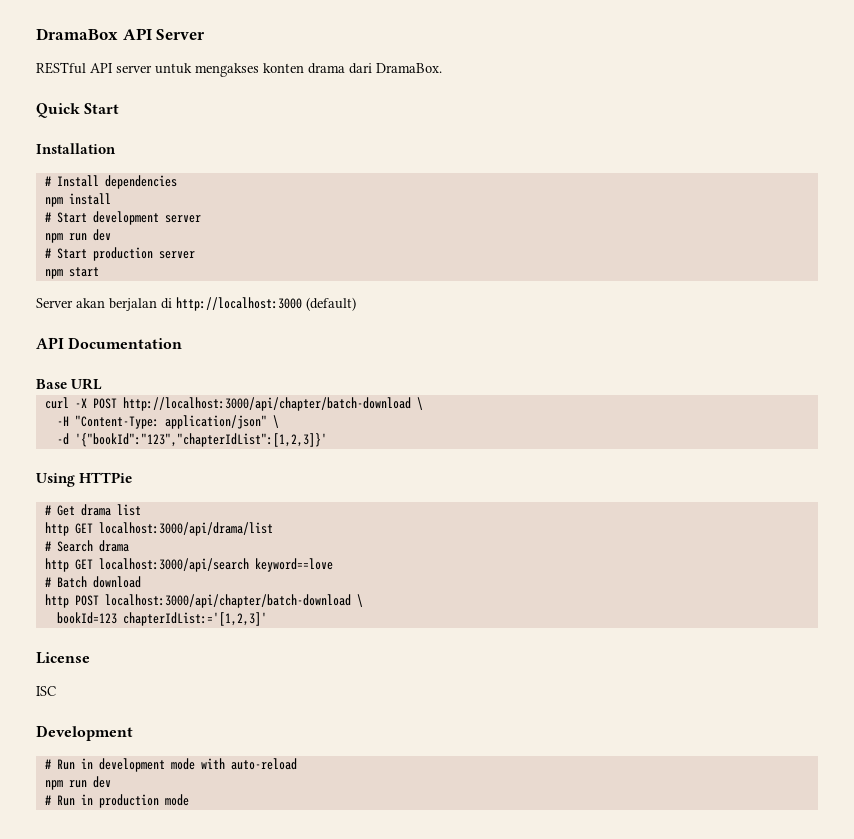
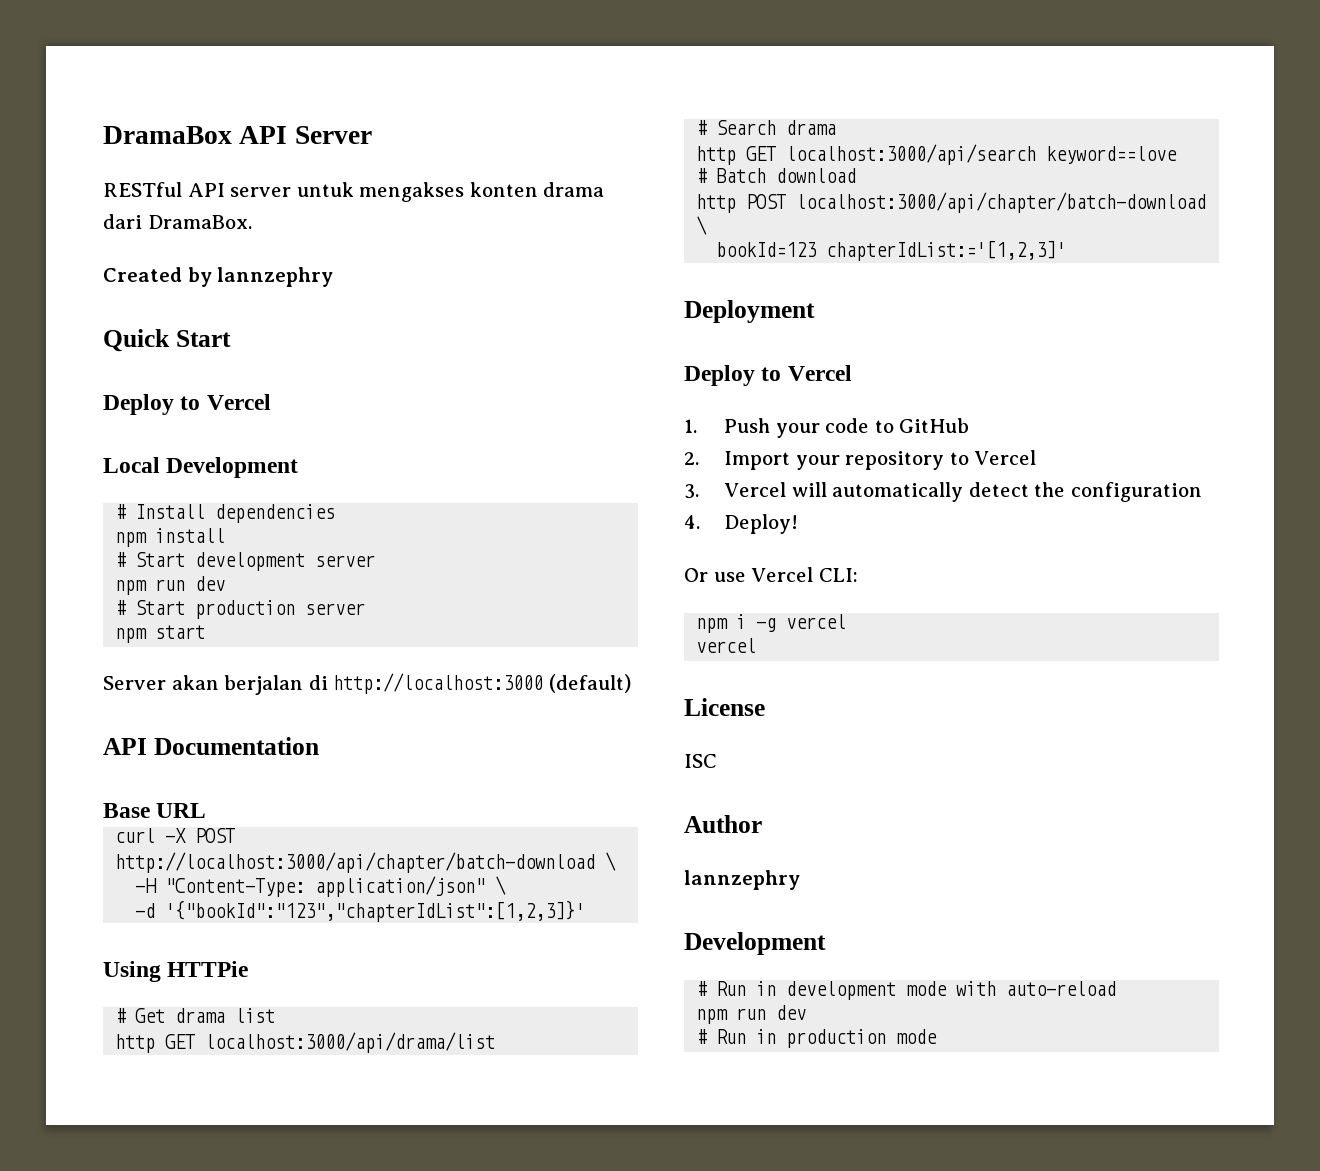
+ Created by lannzephry
  Quick Start
- Installation
+ Deploy to Vercel
+ Local Development
+ Deployment
+ Deploy to Vercel
+ 1. Push your code to GitHub
+ 2. Import your repository to Vercel
+ 3. Vercel will automatically detect the configuration
+ 4. Deploy!
+ Or use Vercel CLI:
+ npm i -g vercel
+ vercel
+ Author
+ lannzephry

